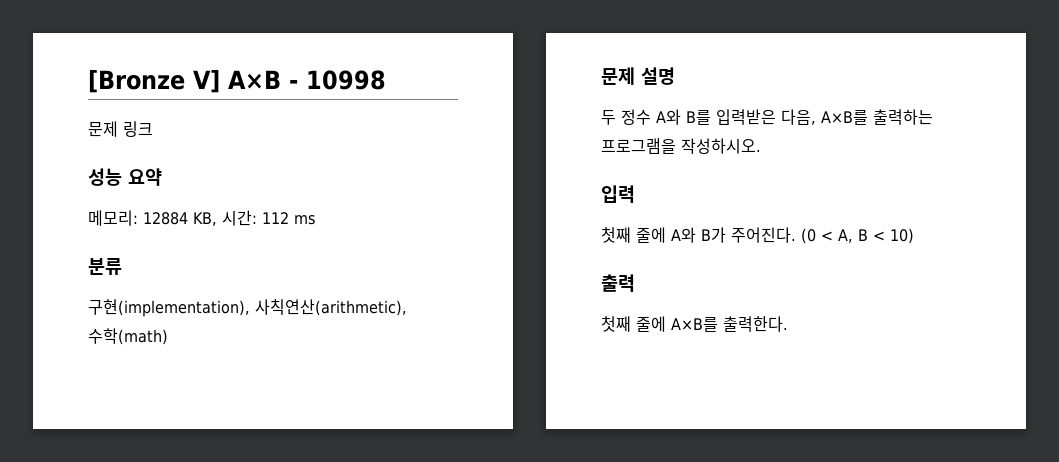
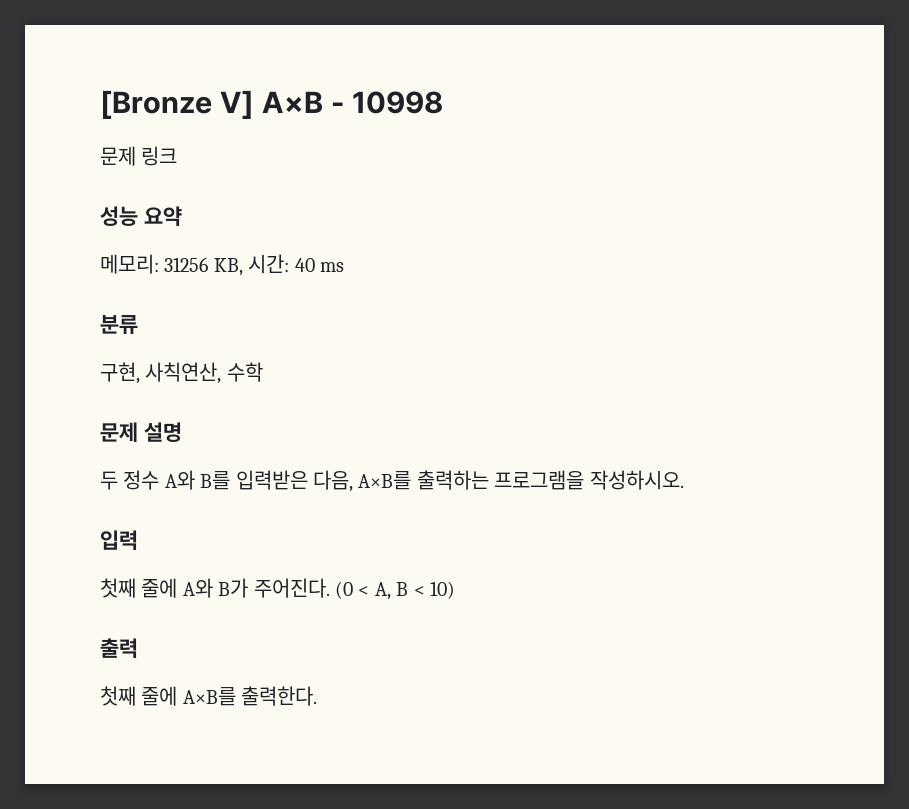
- 메모리: 12884 KB, 시간: 112 ms
+ 메모리: 31256 KB, 시간: 40 ms
- 구현(implementation), 사칙연산(arithmetic), 수학(math)
+ 구현, 사칙연산, 수학

